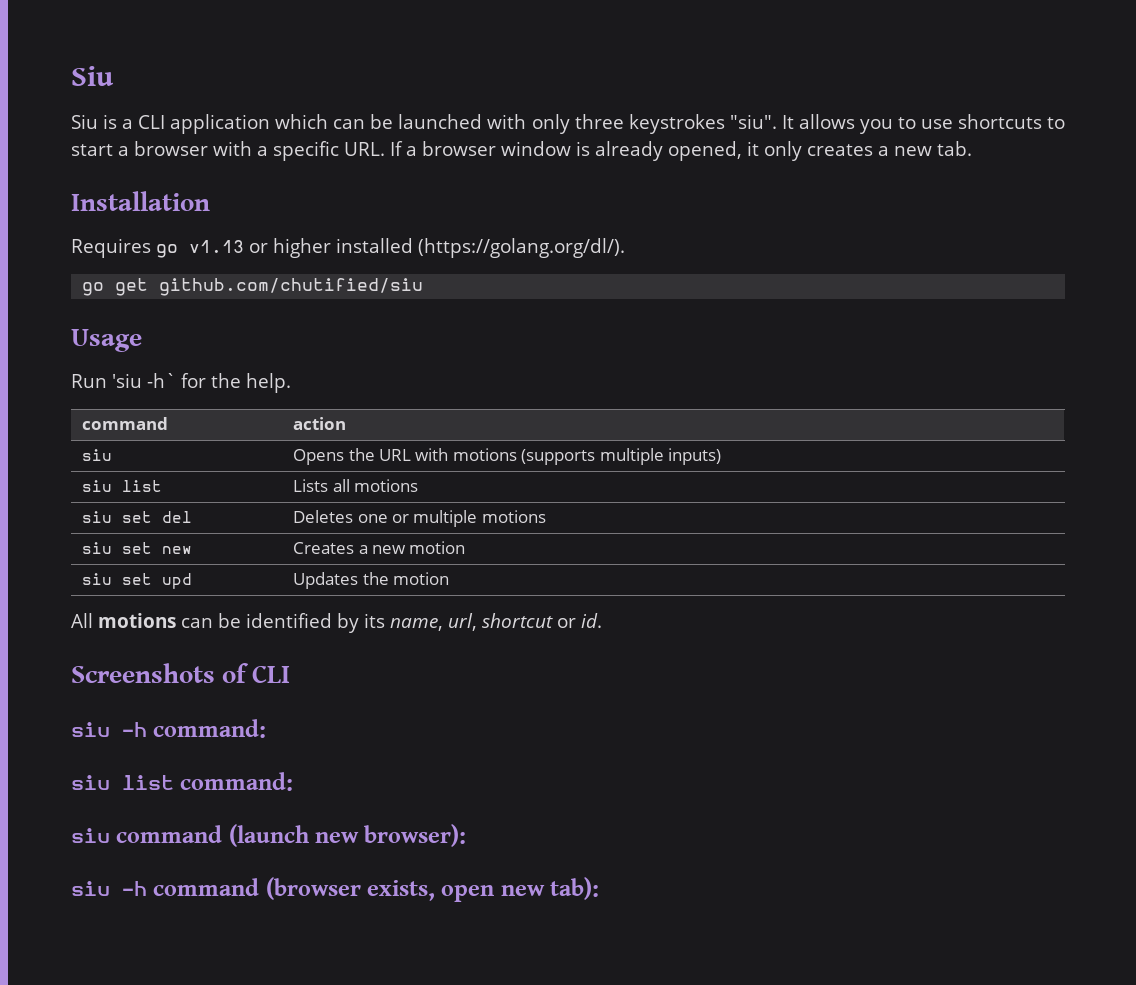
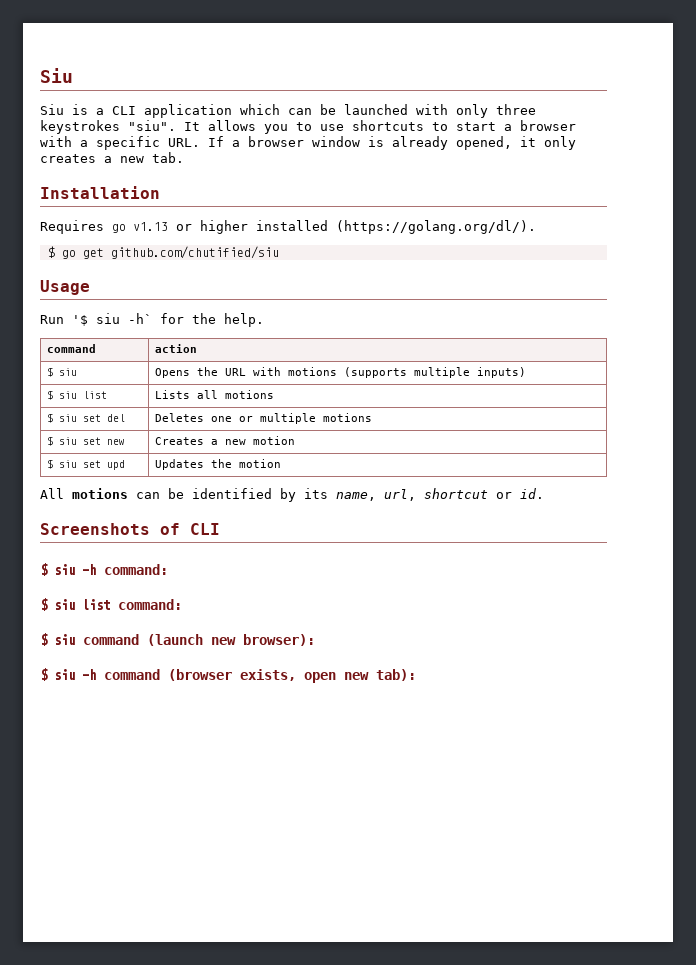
- go get github.com/chutified/siu
+ $ go get github.com/chutified/siu
- Run 'siu -h` for the help.
+ Run '$ siu -h` for the help.
- siu | Opens the URL with motions (supports multiple inputs)
+ $ siu | Opens the URL with motions (supports multiple inputs)
- siu list | Lists all motions
+ $ siu list | Lists all motions
- siu set del | Deletes one or multiple motions
+ $ siu set del | Deletes one or multiple motions
- siu set new | Creates a new motion
+ $ siu set new | Creates a new motion
- siu set upd | Updates the motion
+ $ siu set upd | Updates the motion
- siu -h command:
+ $ siu -h command:
- siu list command:
+ $ siu list command:
- siu command (launch new browser):
+ $ siu command (launch new browser):
- siu -h command (browser exists, open new tab):
+ $ siu -h command (browser exists, open new tab):

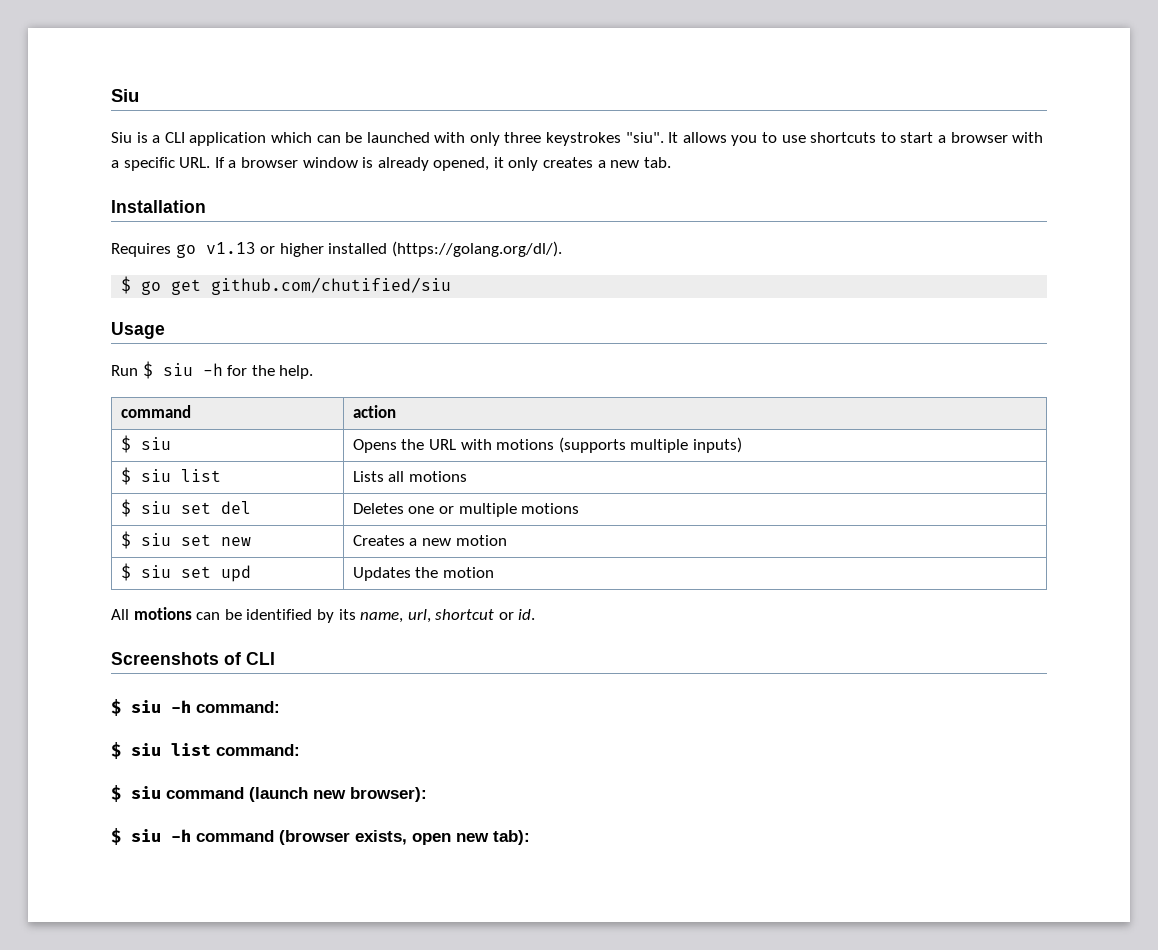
- Run '$ siu -h` for the help.
+ Run $ siu -h for the help.

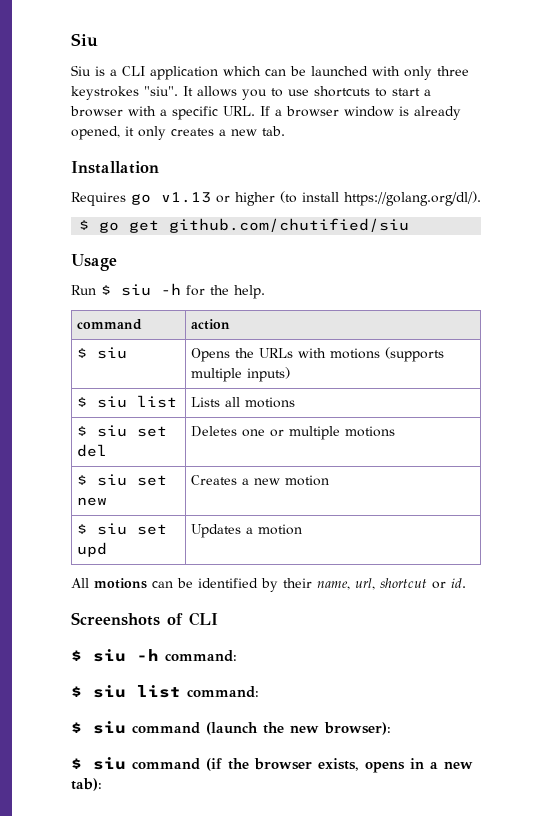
- Requires go v1.13 or higher installed (https://golang.org/dl/).
+ Requires go v1.13 or higher (to install https://golang.org/dl/).
- $ siu | Opens the URL with motions (supports multiple inputs)
+ $ siu | Opens the URLs with motions (supports multiple inputs)
- $ siu set upd | Updates the motion
+ $ siu set upd | Updates a motion
- All motions can be identified by its name, url, shortcut or id.
+ All motions can be identified by their name, url, shortcut or id.
- $ siu command (launch new browser):
+ $ siu command (launch the new browser):
- $ siu -h command (browser exists, open new tab):
+ $ siu command (if the browser exists, opens in a new tab):

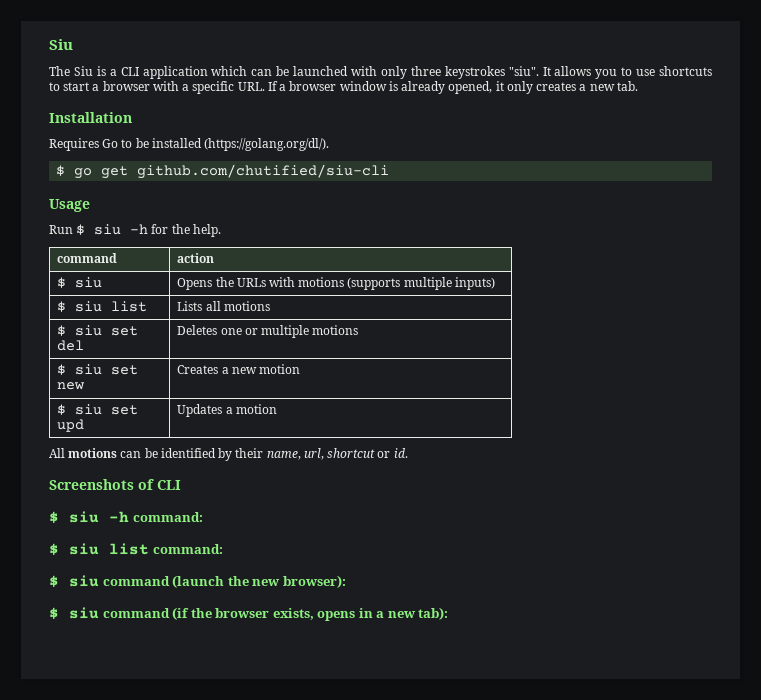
- Siu is a CLI application which can be launched with only three keystrokes "siu".
+ The Siu is a CLI application which can be launched with only three keystrokes "siu".
- Requires go v1.13 or higher (to install https://golang.org/dl/).
+ Requires Go to be installed (https://golang.org/dl/).
- $ go get github.com/chutified/siu
+ $ go get github.com/chutified/siu-cli

